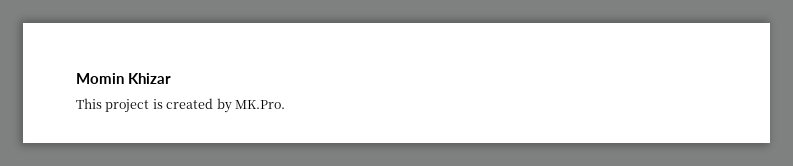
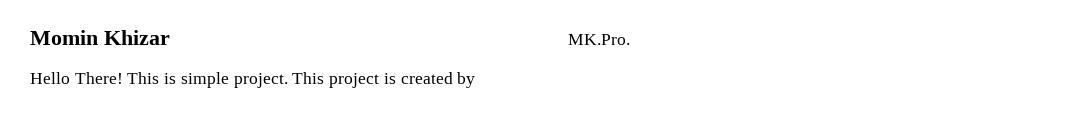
+ Hello There! This is simple project.

